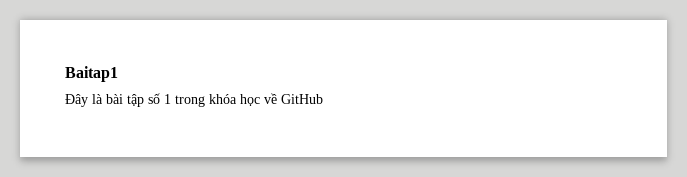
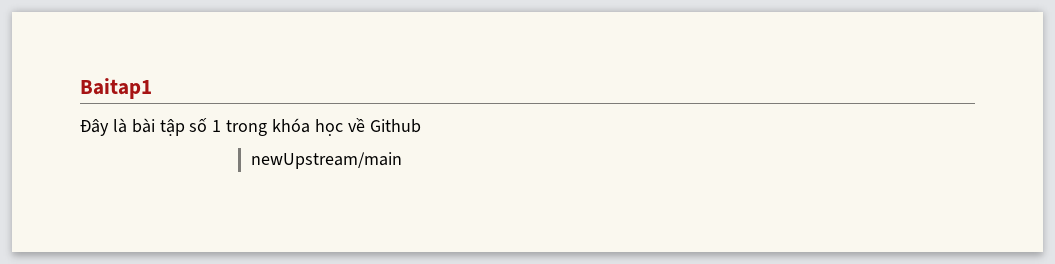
- Đây là bài tập số 1 trong khóa học về GitHub
+ Đây là bài tập số 1 trong khóa học về Github
+ newUpstream/main

